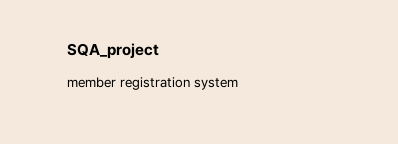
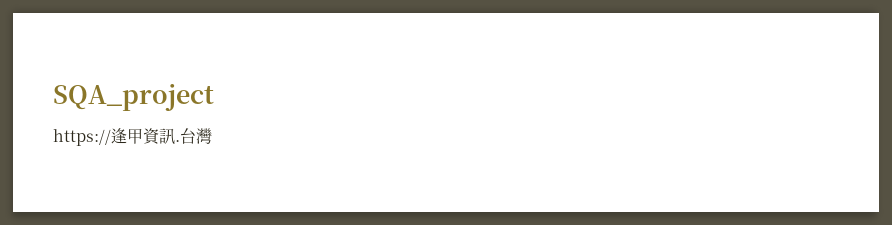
- member registration system
+ https://逢甲資訊.台灣

